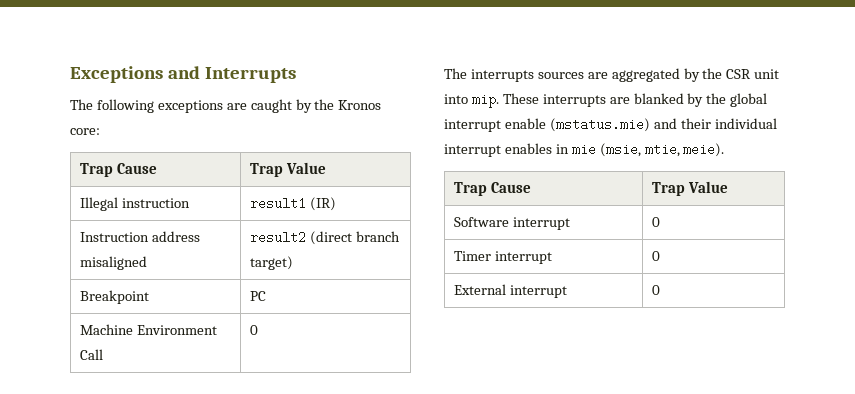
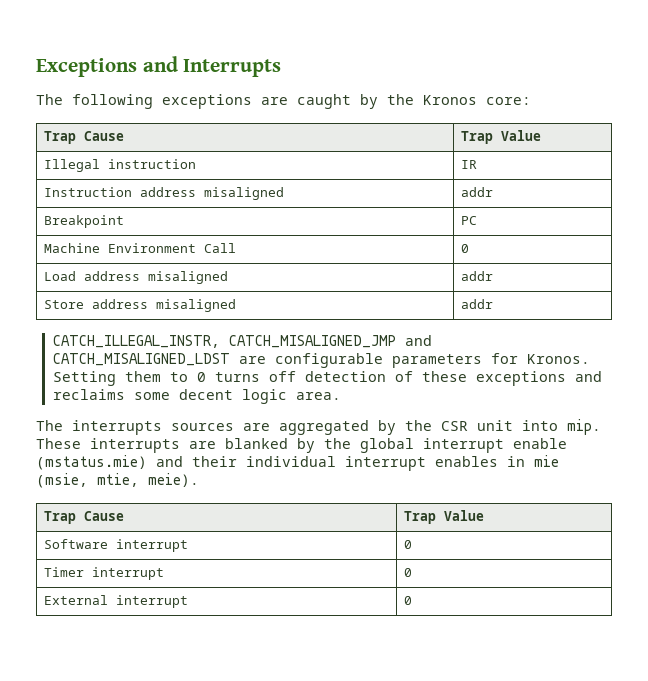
- Illegal instruction | result1 (IR)
+ Illegal instruction | IR
- Instruction address misaligned | result2 (direct branch target)
+ Instruction address misaligned | addr
+ Load address misaligned | addr
+ Store address misaligned | addr
+ CATCH_ILLEGAL_INSTR, CATCH_MISALIGNED_JMP and CATCH_MISALIGNED_LDST are configurable parameters for Kronos. Setting them to 0 turns off detection of these exceptions and reclaims some decent logic area.

